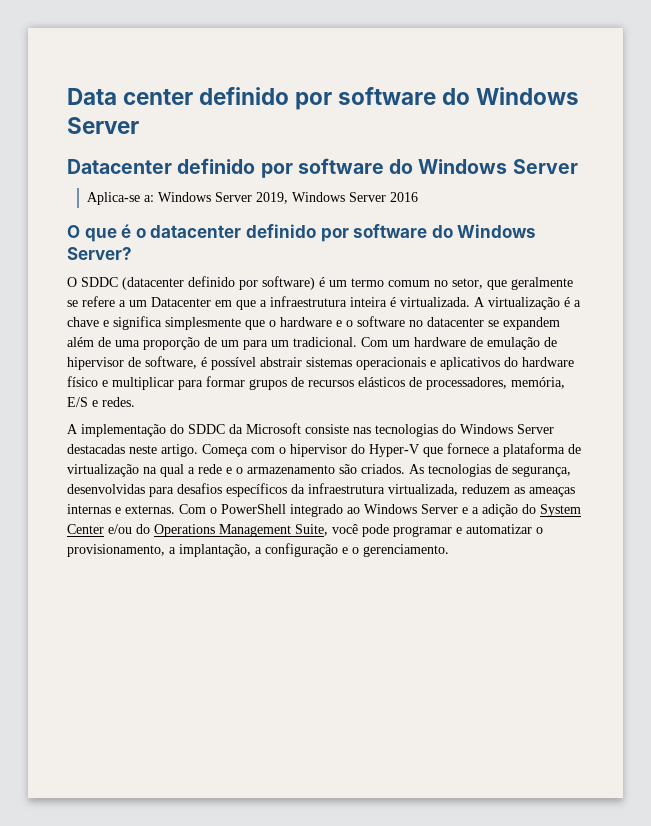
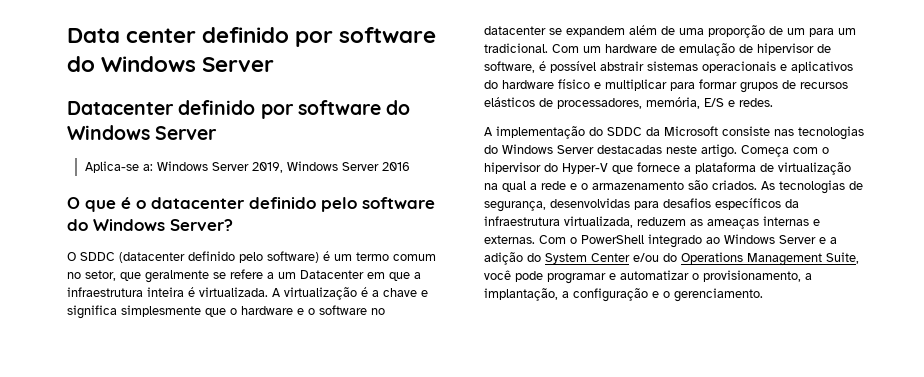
- O que é o datacenter definido por software do Windows Server?
+ O que é o datacenter definido pelo software do Windows Server?
- O SDDC (datacenter definido por software) é um termo comum no setor, que geralmente se refere a um Datacenter em que a infraestrutura inteira é virtualizada.
+ O SDDC (datacenter definido pelo software) é um termo comum no setor, que geralmente se refere a um Datacenter em que a infraestrutura inteira é virtualizada.

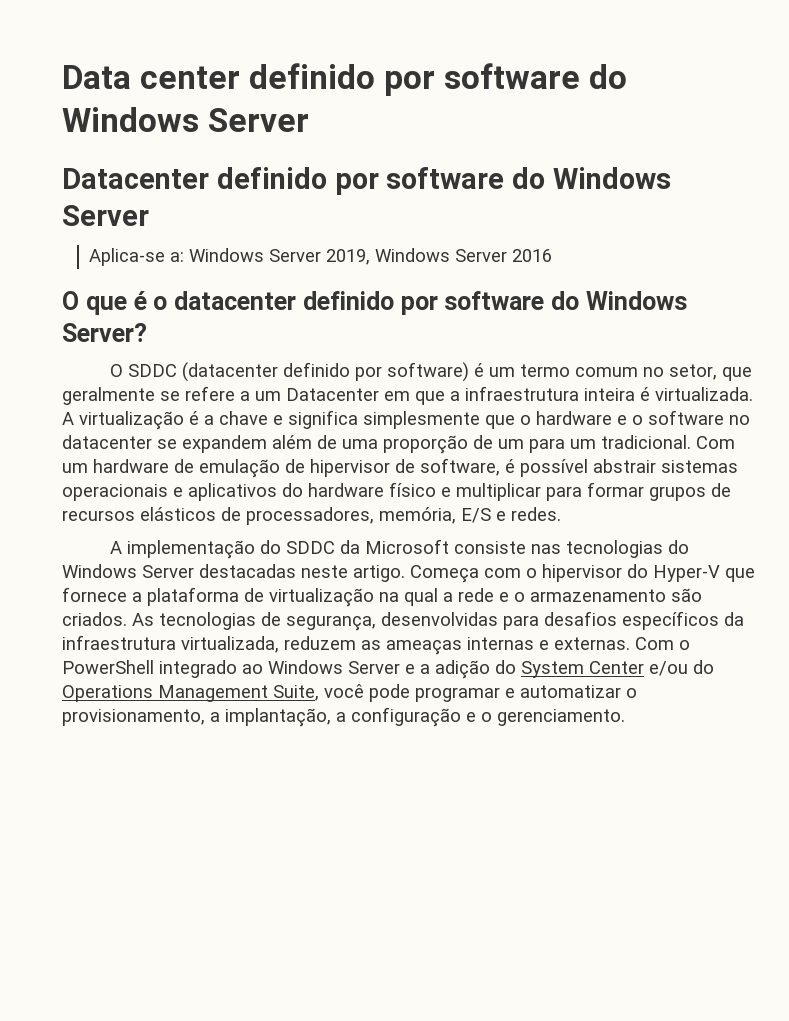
- O que é o datacenter definido pelo software do Windows Server?
+ O que é o datacenter definido por software do Windows Server?
- O SDDC (datacenter definido pelo software) é um termo comum no setor, que geralmente se refere a um Datacenter em que a infraestrutura inteira é virtualizada.
+ O SDDC (datacenter definido por software) é um termo comum no setor, que geralmente se refere a um Datacenter em que a infraestrutura inteira é virtualizada.

